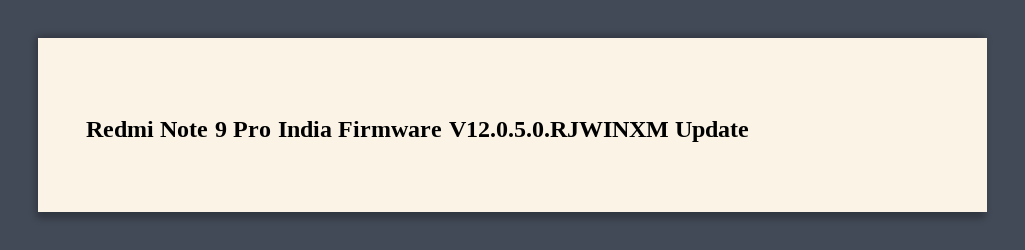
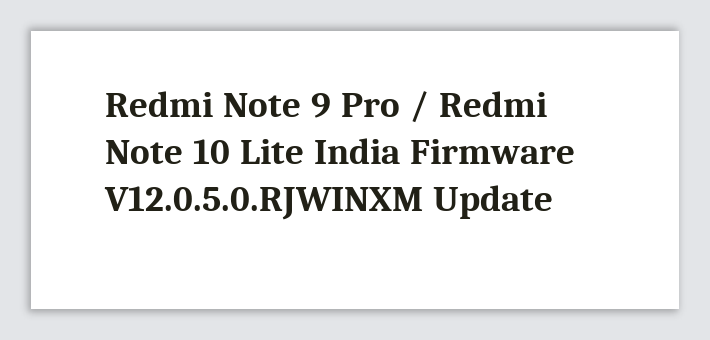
- Redmi Note 9 Pro India Firmware V12.0.5.0.RJWINXM Update
+ Redmi Note 9 Pro / Redmi Note 10 Lite India Firmware V12.0.5.0.RJWINXM Update

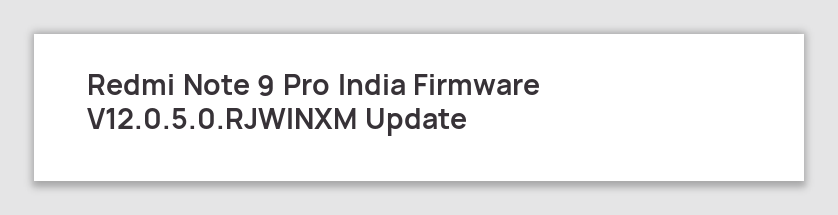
- Redmi Note 9 Pro / Redmi Note 10 Lite India Firmware V12.0.5.0.RJWINXM Update
+ Redmi Note 9 Pro India Firmware V12.0.5.0.RJWINXM Update

